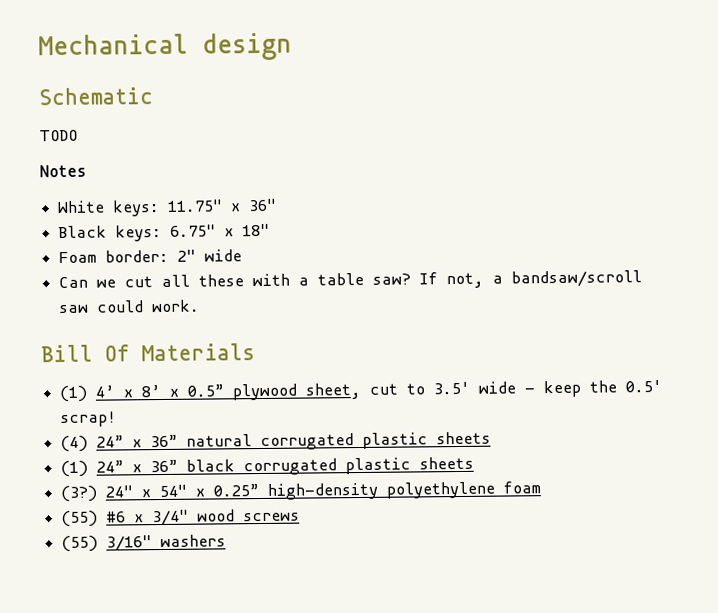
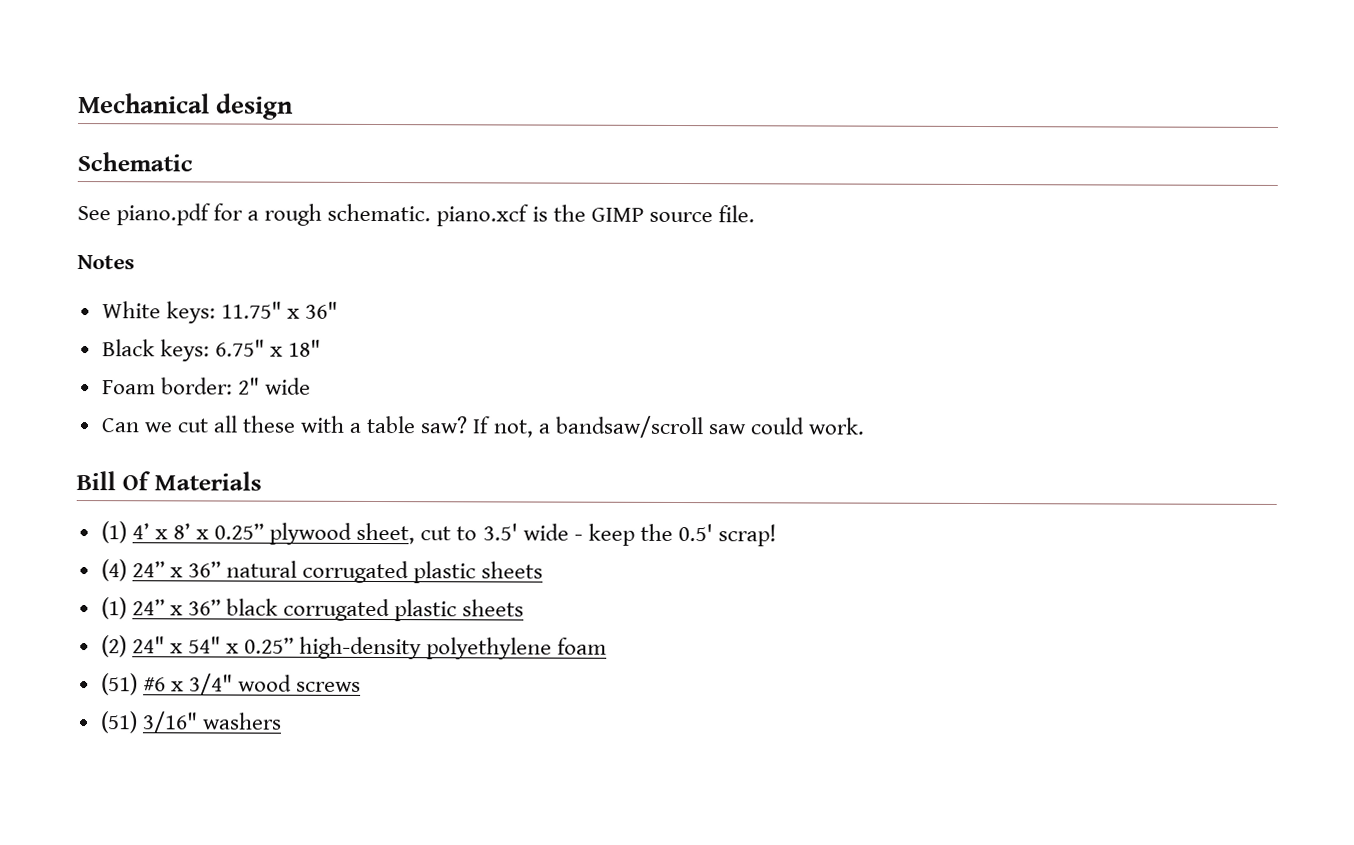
- TODO
+ See piano.pdf for a rough schematic. piano.xcf is the GIMP source file.
- (1) 4’ x 8’ x 0.5” plywood sheet, cut to 3.5' wide - keep the 0.5' scrap!
+ (1) 4’ x 8’ x 0.25” plywood sheet, cut to 3.5' wide - keep the 0.5' scrap!
- (3?) 24" x 54" x 0.25” high-density polyethylene foam
+ (2) 24" x 54" x 0.25” high-density polyethylene foam
- (55) #6 x 3/4" wood screws
+ (51) #6 x 3/4" wood screws
- (55) 3/16" washers
+ (51) 3/16" washers

